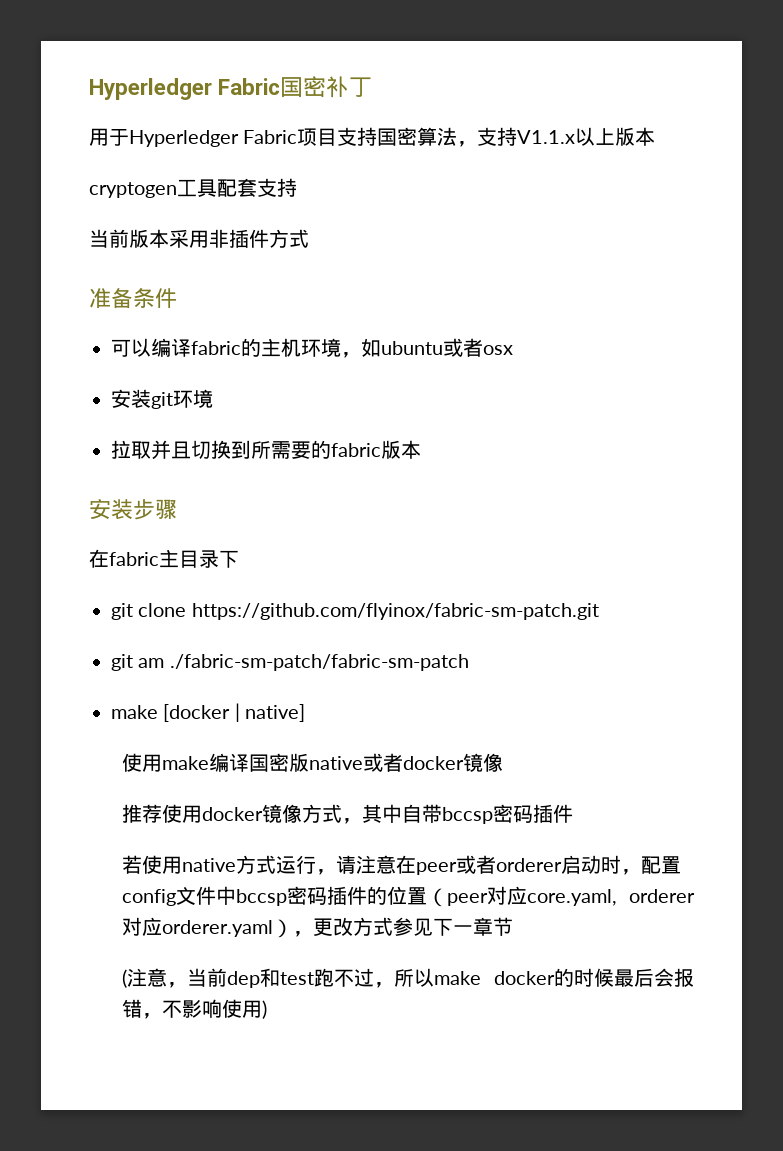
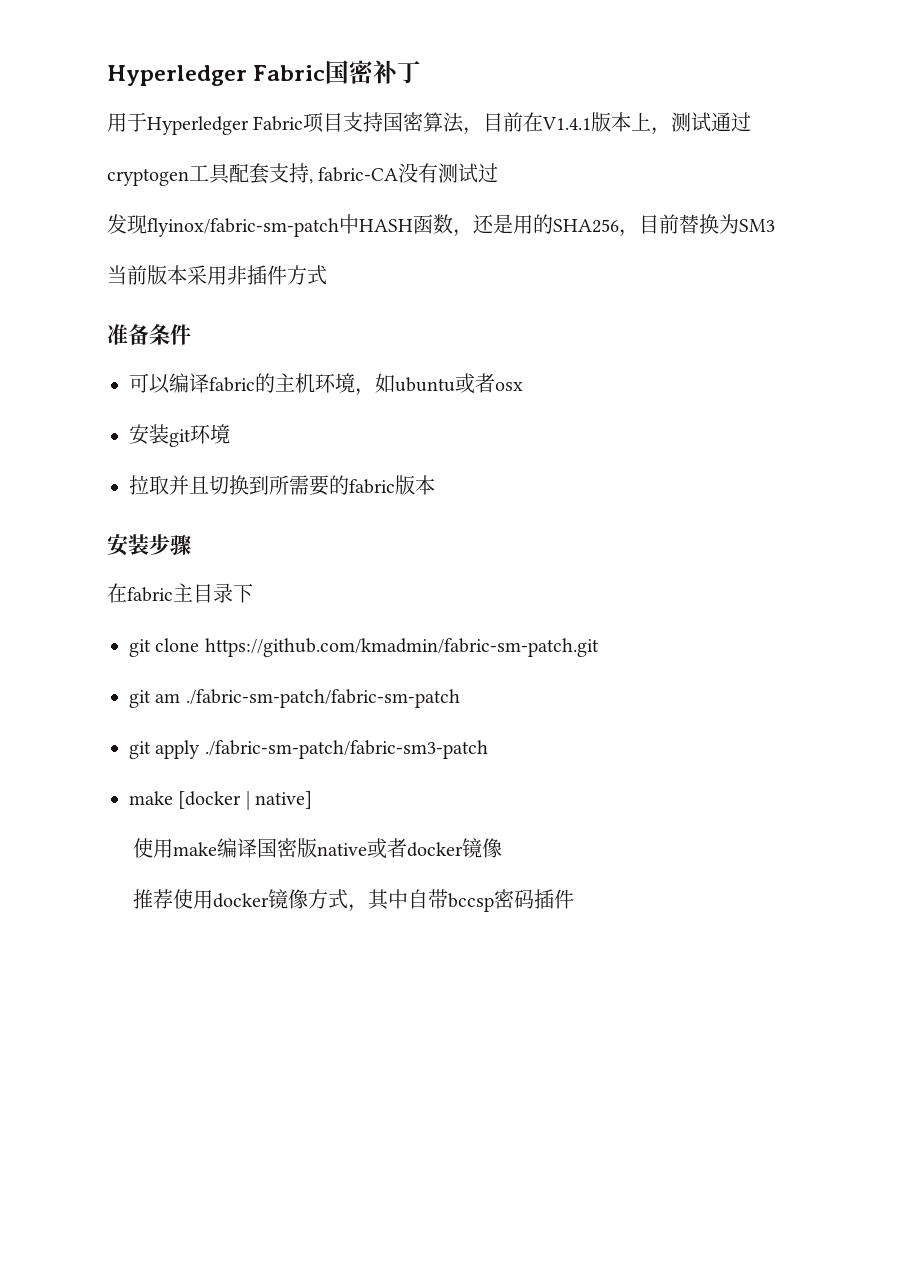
- 用于Hyperledger Fabric项目支持国密算法，支持V1.1.x以上版本
- cryptogen工具配套支持
+ 用于Hyperledger Fabric项目支持国密算法，目前在V1.4.1版本上，测试通过
+ cryptogen工具配套支持, fabric-CA没有测试过
+ 发现flyinox/fabric-sm-patch中HASH函数，还是用的SHA256，目前替换为SM3
- git clone https://github.com/flyinox/fabric-sm-patch.git
+ git clone https://github.com/kmadmin/fabric-sm-patch.git
+ git apply ./fabric-sm-patch/fabric-sm3-patch
- 若使用native方式运行，请注意在peer或者orderer启动时，配置config文件中bccsp密码插件的位置（peer对应core.yaml, orderer对应orderer.yaml），更改方式参见下一章节
- (注意，当前dep和test跑不过，所以make docker的时候最后会报错，不影响使用)

